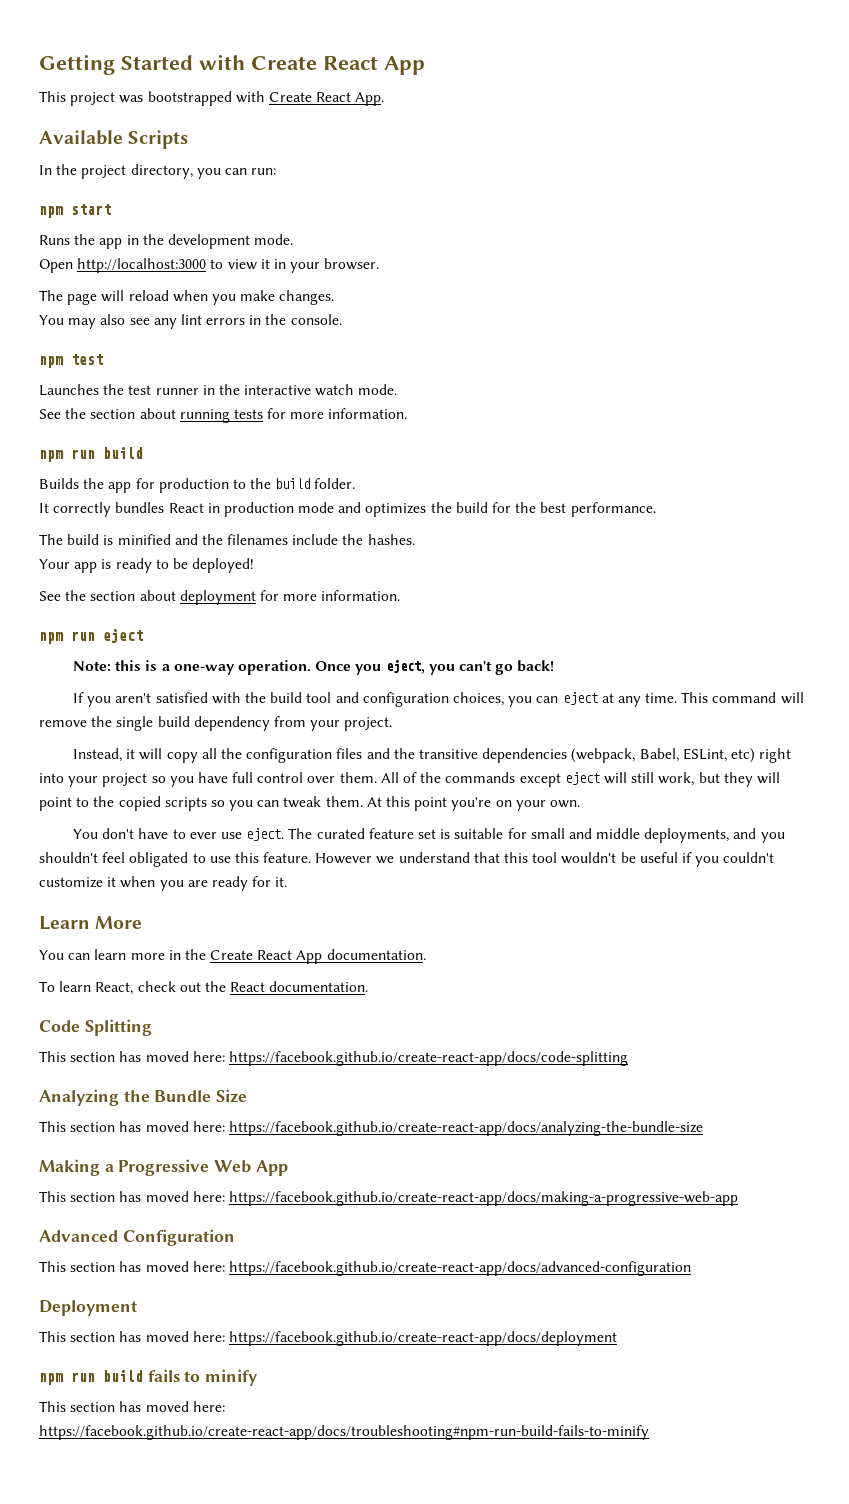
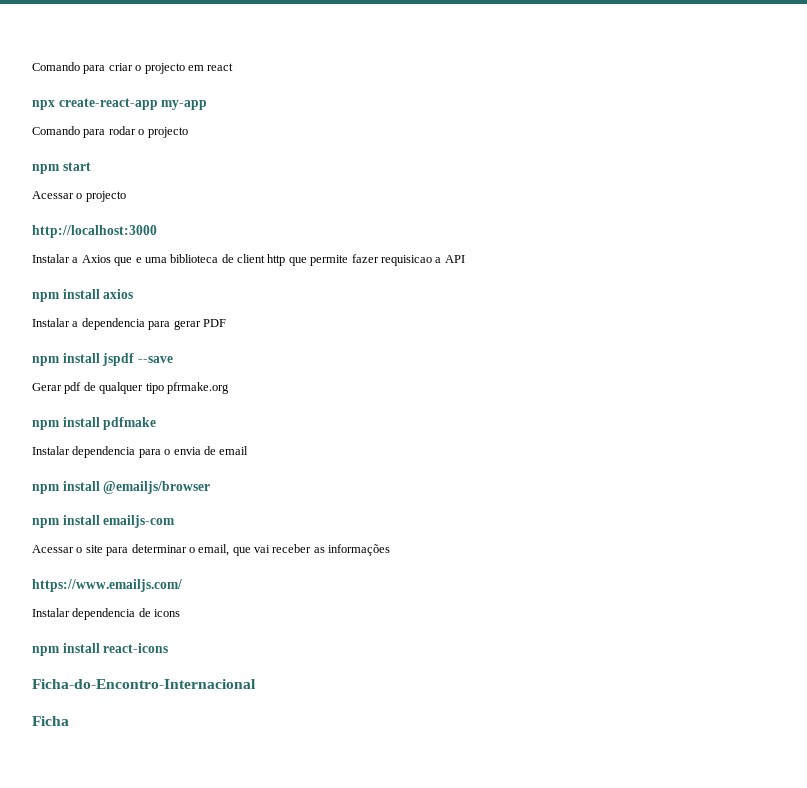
- Getting Started with Create React App
- This project was bootstrapped with Create React App.
- Available Scripts
- In the project directory, you can run:
+ Comando para criar o projecto em react
+ npx create-react-app my-app
+ Comando para rodar o projecto
  npm start
- Runs the app in the development mode.
- Open http://localhost:3000 to view it in your browser.
- The page will reload when you make changes.
- You may also see any lint errors in the console.
- npm test
- Launches the test runner in the interactive watch mode.
- See the section about running tests for more information.
- npm run build
- Builds the app for production to the build folder.
- It correctly bundles React in production mode and optimizes the build for the best performance.
- The build is minified and the filenames include the hashes.
- Your app is ready to be deployed!
- See the section about deployment for more information.
- npm run eject
- Note: this is a one-way operation. Once you eject, you can't go back!
- If you aren't satisfied with the build tool and configuration choices, you can eject at any time. This command will remove the single build dependency from your project.
- Instead, it will copy all the configuration files and the transitive dependencies (webpack, Babel, ESLint, etc) right into your project so you have full control over them. All of the commands except eject will still work, but they will point to the copied scripts so you can tweak them. At this point you're on your own.
- You don't have to ever use eject. The curated feature set is suitable for small and middle deployments, and you shouldn't feel obligated to use this feature. However we understand that this tool wouldn't be useful if you couldn't customize it when you are ready for it.
- Learn More
- You can learn more in the Create React App documentation.
- To learn React, check out the React documentation.
- Code Splitting
- This section has moved here: https://facebook.github.io/create-react-app/docs/code-splitting
- Analyzing the Bundle Size
- This section has moved here: https://facebook.github.io/create-react-app/docs/analyzing-the-bundle-size
- Making a Progressive Web App
- This section has moved here: https://facebook.github.io/create-react-app/docs/making-a-progressive-web-app
- Advanced Configuration
- This section has moved here: https://facebook.github.io/create-react-app/docs/advanced-configuration
- Deployment
- This section has moved here: https://facebook.github.io/create-react-app/docs/deployment
- npm run build fails to minify
- This section has moved here: https://facebook.github.io/create-react-app/docs/troubleshooting#npm-run-build-fails-to-minify
+ Acessar o projecto
+ http://localhost:3000
+ Instalar a Axios que e uma biblioteca de client http que permite fazer requisicao a API
+ npm install axios
+ Instalar a dependencia para gerar PDF
+ npm install jspdf --save
+ Gerar pdf de qualquer tipo pfrmake.org
+ npm install pdfmake
+ Instalar dependencia para o envia de email
+ npm install @emailjs/browser
+ npm install emailjs-com
+ Acessar o site para determinar o email, que vai receber as informações
+ https://www.emailjs.com/
+ Instalar dependencia de icons
+ npm install react-icons
+ Ficha-do-Encontro-Internacional
+ Ficha

